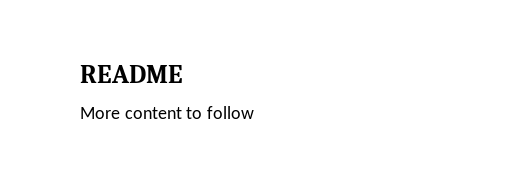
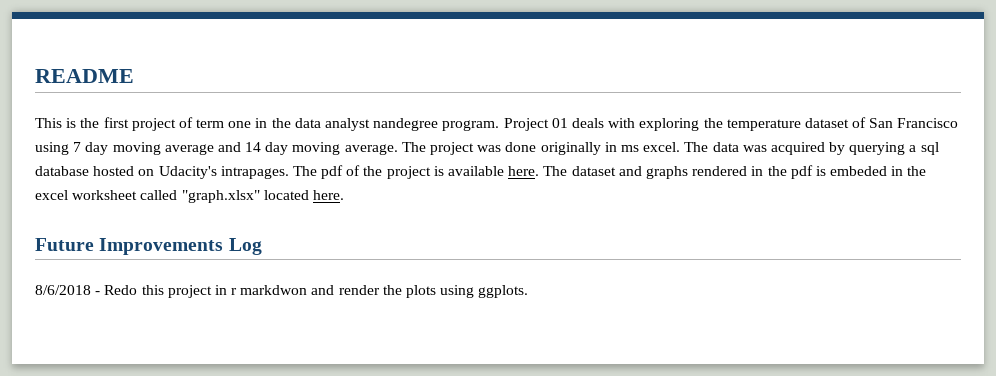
- More content to follow
+ This is the first project of term one in the data analyst nandegree program. Project 01 deals with exploring the temperature dataset of San Francisco using 7 day moving average and 14 day moving average. The project was done originally in ms excel. The data was acquired by querying a sql database hosted on Udacity's intrapages. The pdf of the project is available here. The dataset and graphs rendered in the pdf is embeded in the excel worksheet called "graph.xlsx" located here.
+ Future Improvements Log
+ 8/6/2018 - Redo this project in r markdwon and render the plots using ggplots.

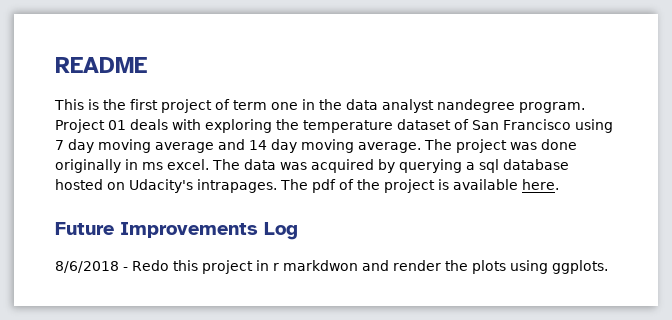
- The dataset and graphs rendered in the pdf is embeded in the excel worksheet called "graph.xlsx" located here.

